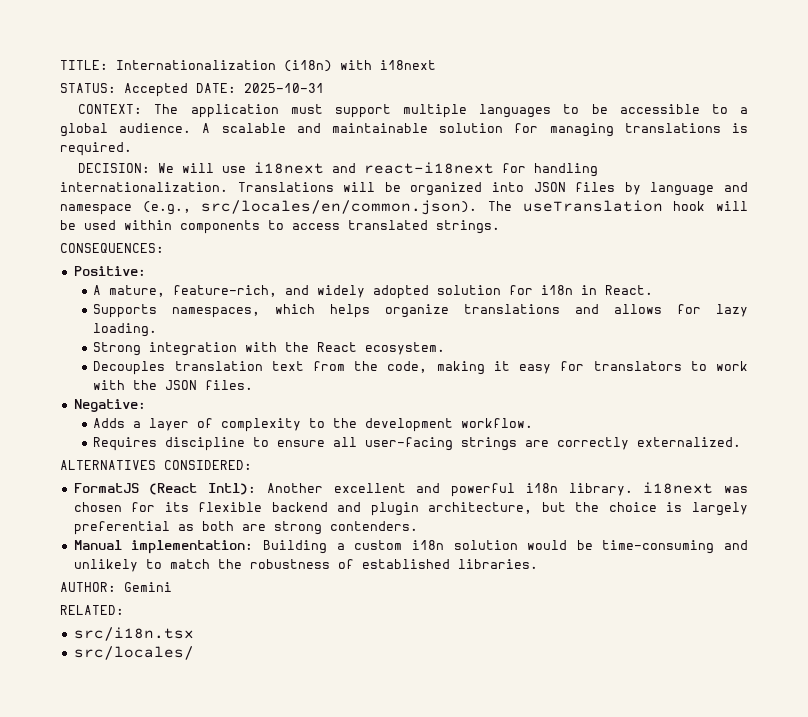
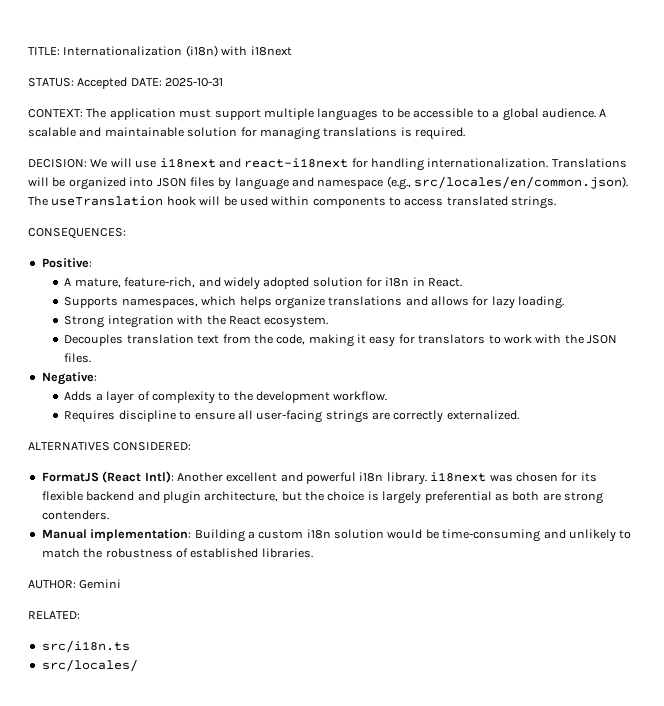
- src/i18n.tsx
+ src/i18n.ts

